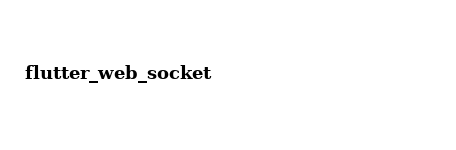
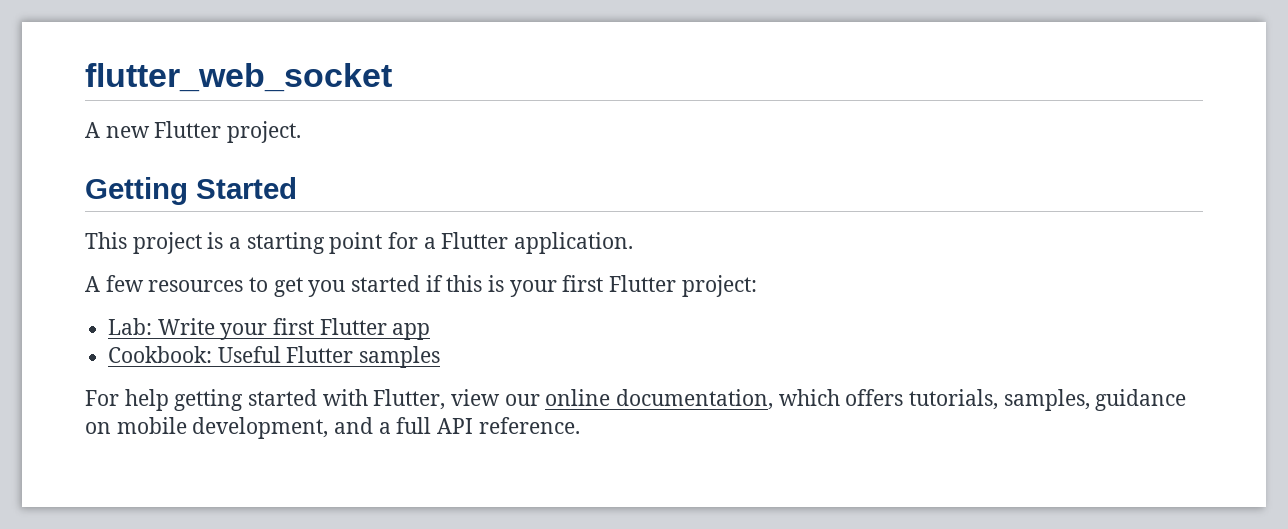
+ A new Flutter project.
+ Getting Started
+ This project is a starting point for a Flutter application.
+ A few resources to get you started if this is your first Flutter project:
+ Lab: Write your first Flutter app
+ Cookbook: Useful Flutter samples
+ For help getting started with Flutter, view our online documentation, which offers tutorials, samples, guidance on mobile development, and a full API reference.

